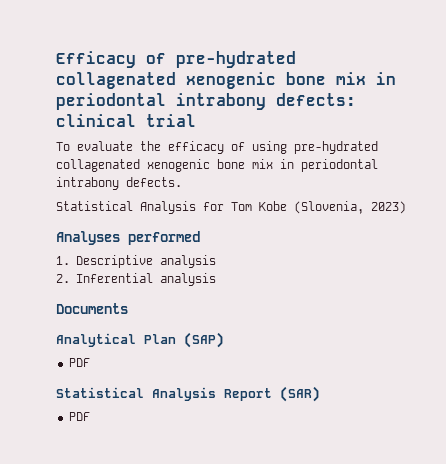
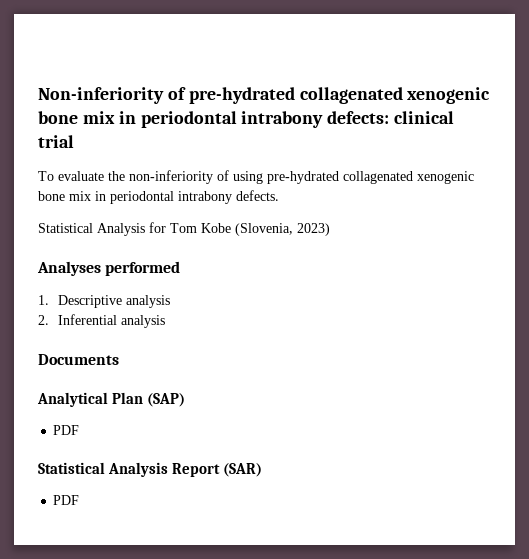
- Efficacy of pre-hydrated collagenated xenogenic bone mix in periodontal intrabony defects: clinical trial
+ Non-inferiority of pre-hydrated collagenated xenogenic bone mix in periodontal intrabony defects: clinical trial
- To evaluate the efficacy of using pre-hydrated collagenated xenogenic bone mix in periodontal intrabony defects.
+ To evaluate the non-inferiority of using pre-hydrated collagenated xenogenic bone mix in periodontal intrabony defects.

